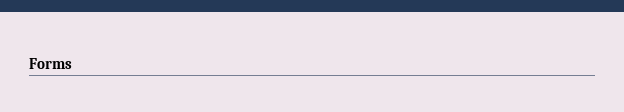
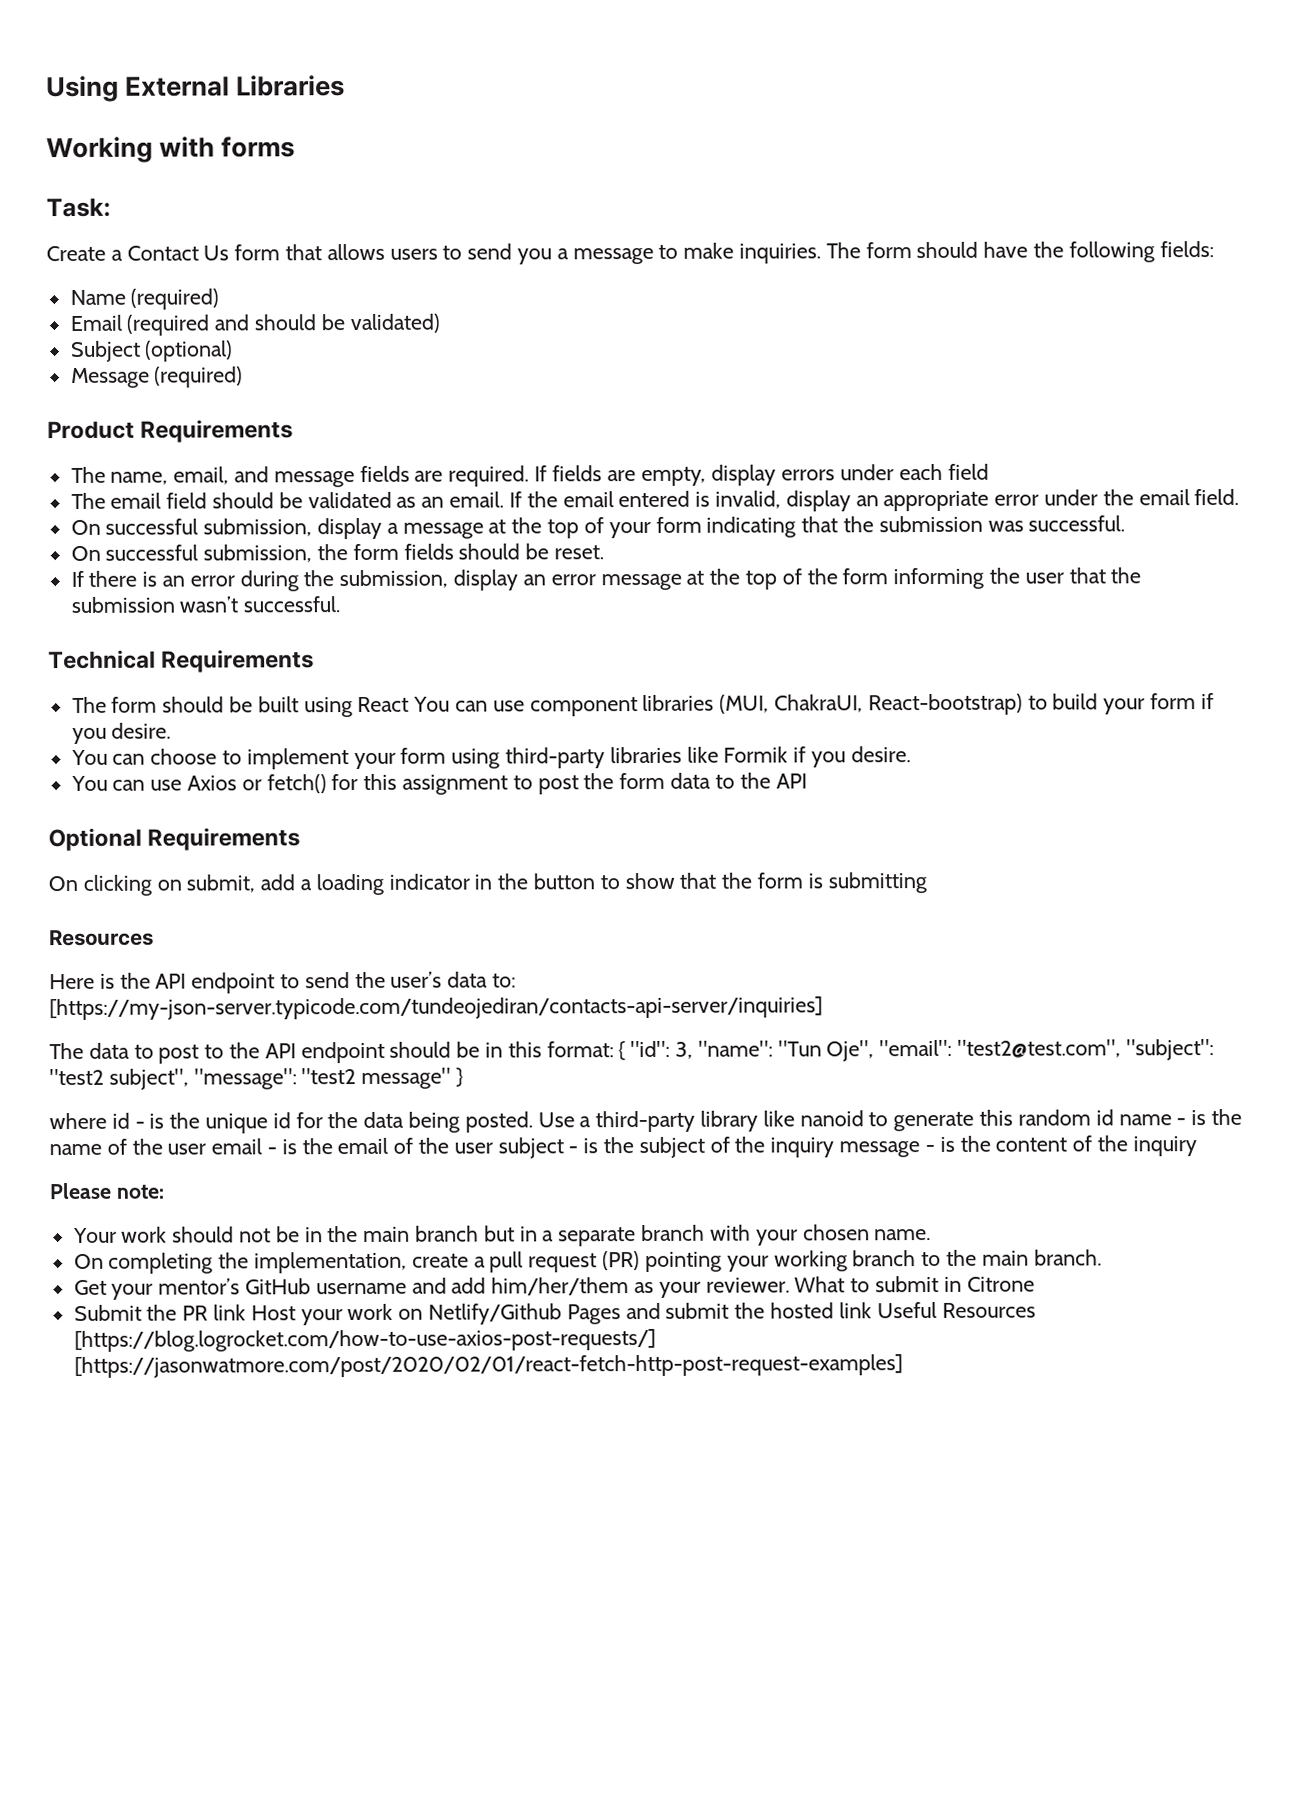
- Forms
+ Using External Libraries
+ Working with forms
+ Task:
+ Create a Contact Us form that allows users to send you a message to make inquiries. The form should have the following fields:
+ Name (required)
+ Email (required and should be validated)
+ Subject (optional)
+ Message (required)
+ Product Requirements
+ The name, email, and message fields are required. If fields are empty, display errors under each field
+ The email field should be validated as an email. If the email entered is invalid, display an appropriate error under the email field.
+ On successful submission, display a message at the top of your form indicating that the submission was successful.
+ On successful submission, the form fields should be reset.
+ If there is an error during the submission, display an error message at the top of the form informing the user that the submission wasn’t successful.
+ Technical Requirements
+ The form should be built using React You can use component libraries (MUI, ChakraUI, React-bootstrap) to build your form if you desire.
+ You can choose to implement your form using third-party libraries like Formik if you desire.
+ You can use Axios or fetch() for this assignment to post the form data to the API
+ Optional Requirements
+ On clicking on submit, add a loading indicator in the button to show that the form is submitting
+ Resources
+ Here is the API endpoint to send the user’s data to: [https://my-json-server.typicode.com/tundeojediran/contacts-api-server/inquiries]
+ The data to post to the API endpoint should be in this format: { "id": 3, "name": "Tun Oje", "email": "test2@test.com", "subject": "test2 subject", "message": "test2 message" }
+ where id - is the unique id for the data being posted. Use a third-party library like nanoid to generate this random id name - is the name of the user email - is the email of the user subject - is the subject of the inquiry message - is the content of the inquiry
+ Please note:
+ Your work should not be in the main branch but in a separate branch with your chosen name.
+ On completing the implementation, create a pull request (PR) pointing your working branch to the main branch.
+ Get your mentor’s GitHub username and add him/her/them as your reviewer. What to submit in Citrone
+ Submit the PR link Host your work on Netlify/Github Pages and submit the hosted link Useful Resources [https://blog.logrocket.com/how-to-use-axios-post-requests/] [https://jasonwatmore.com/post/2020/02/01/react-fetch-http-post-request-examples]

